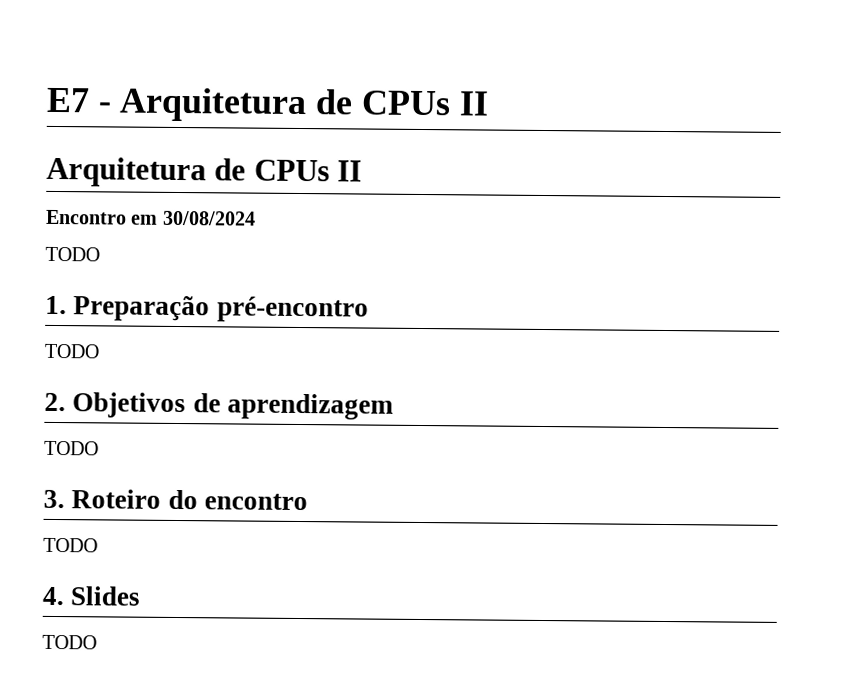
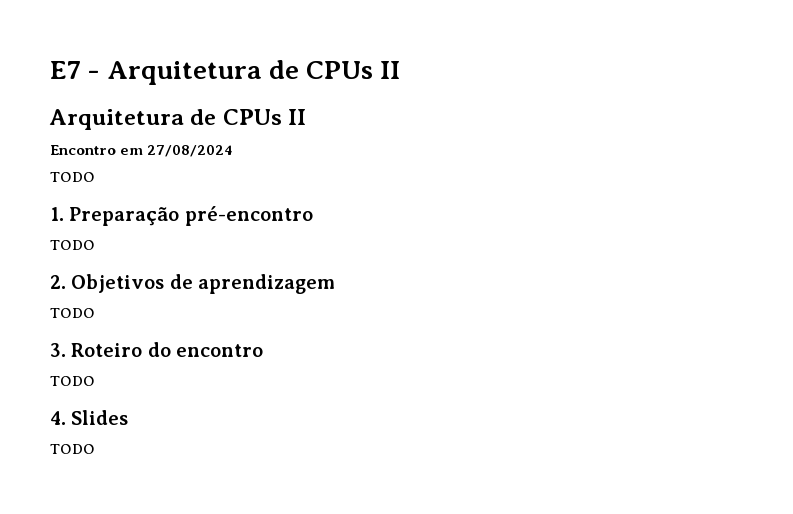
- Encontro em 30/08/2024
+ Encontro em 27/08/2024

